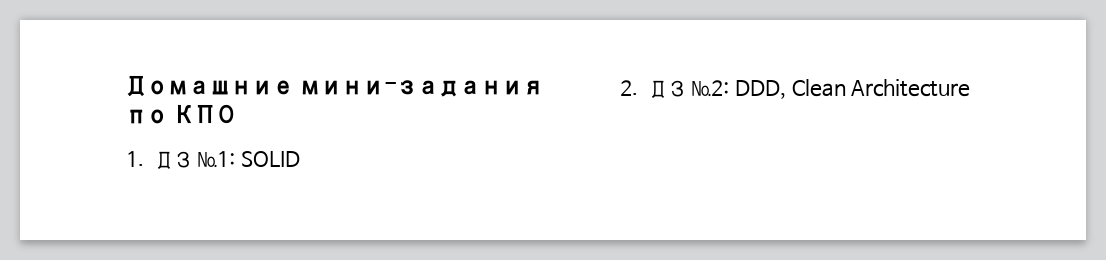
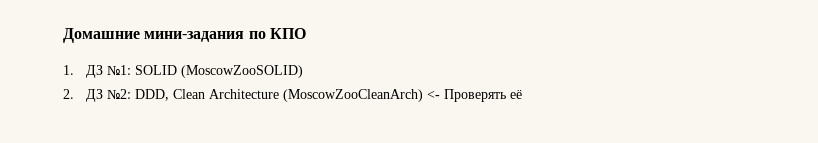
- 1. ДЗ №1: SOLID
+ 1. ДЗ №1: SOLID (MoscowZooSOLID)
- 2. ДЗ №2: DDD, Clean Architecture
+ 2. ДЗ №2: DDD, Clean Architecture (MoscowZooCleanArch) <- Проверять её

